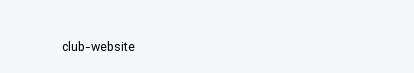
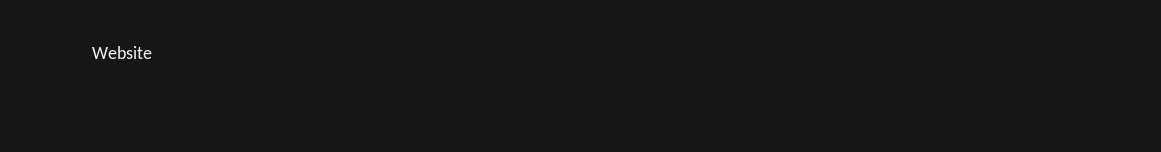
- club-website
+ Website

